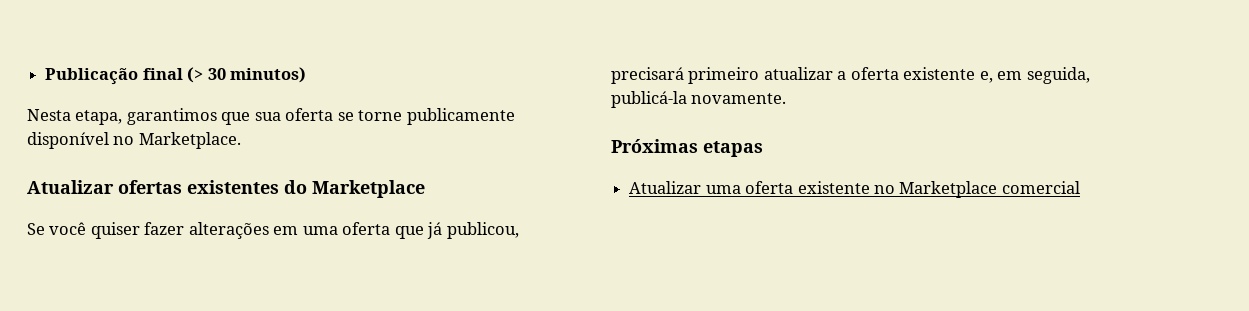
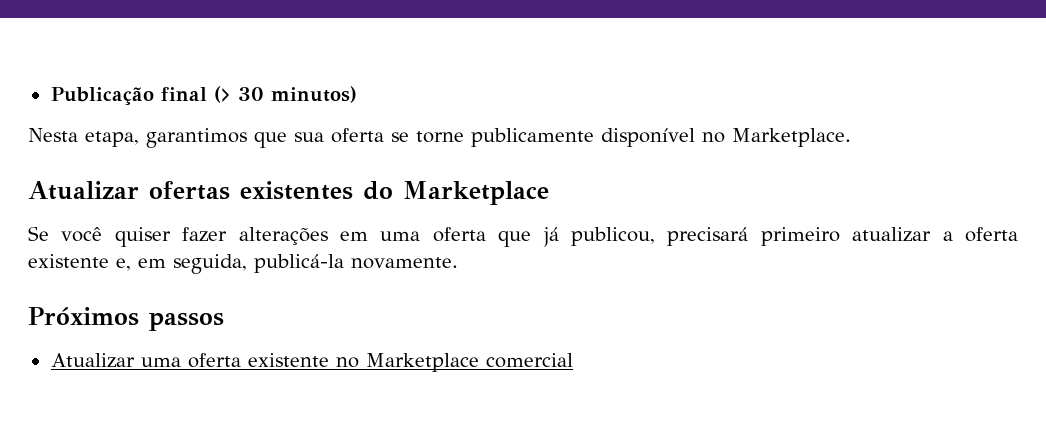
- Próximas etapas
+ Próximos passos

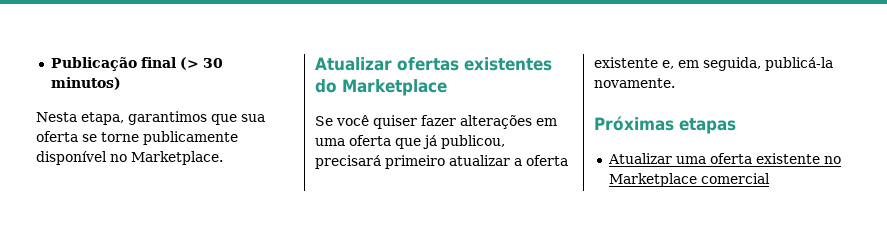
- Próximos passos
+ Próximas etapas

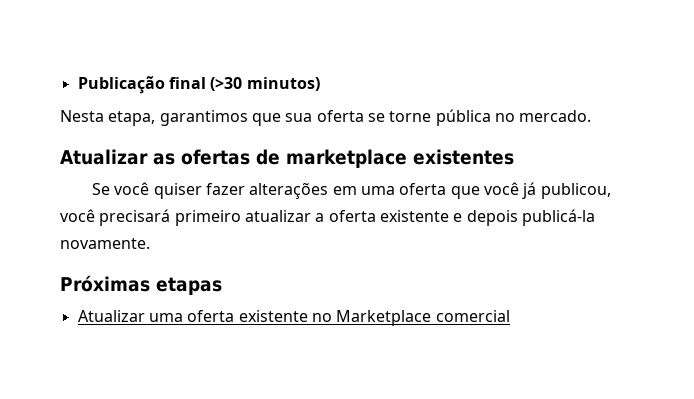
- Publicação final (> 30 minutos)
+ Publicação final (>30 minutos)
- Nesta etapa, garantimos que sua oferta se torne publicamente disponível no Marketplace.
- Atualizar ofertas existentes do Marketplace
+ Nesta etapa, garantimos que sua oferta se torne pública no mercado.
+ Atualizar as ofertas de marketplace existentes
- Se você quiser fazer alterações em uma oferta que já publicou, precisará primeiro atualizar a oferta existente e, em seguida, publicá-la novamente.
+ Se você quiser fazer alterações em uma oferta que você já publicou, você precisará primeiro atualizar a oferta existente e depois publicá-la novamente.

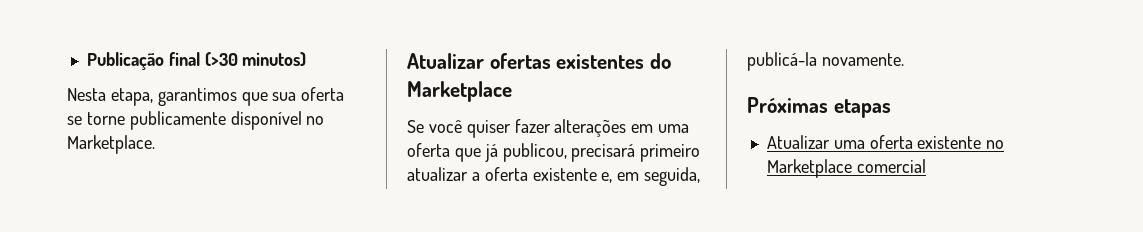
- Nesta etapa, garantimos que sua oferta se torne pública no mercado.
- Atualizar as ofertas de marketplace existentes
+ Nesta etapa, garantimos que sua oferta se torne publicamente disponível no Marketplace.
+ Atualizar ofertas existentes do Marketplace
- Se você quiser fazer alterações em uma oferta que você já publicou, você precisará primeiro atualizar a oferta existente e depois publicá-la novamente.
+ Se você quiser fazer alterações em uma oferta que já publicou, precisará primeiro atualizar a oferta existente e, em seguida, publicá-la novamente.

